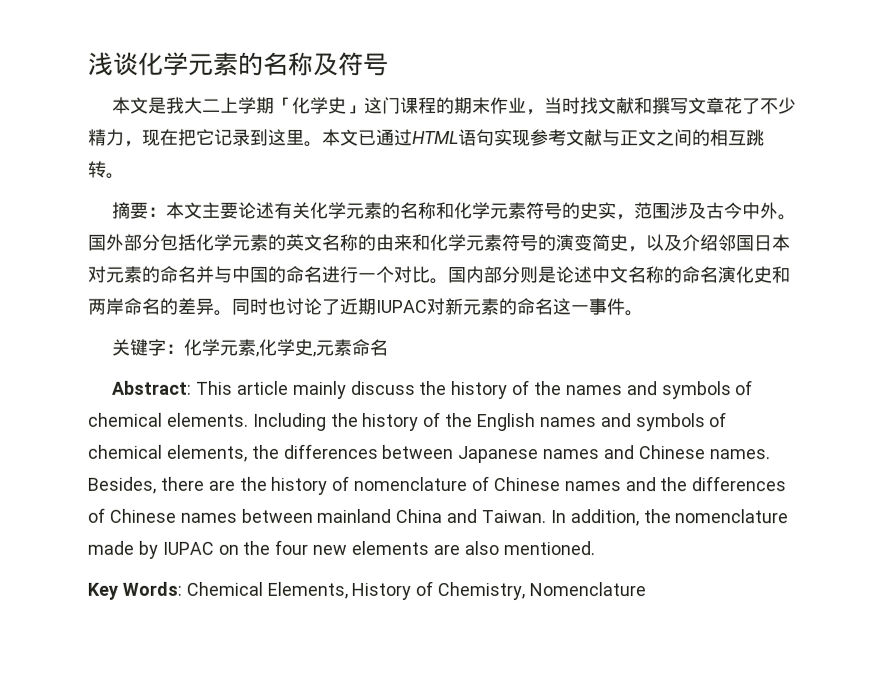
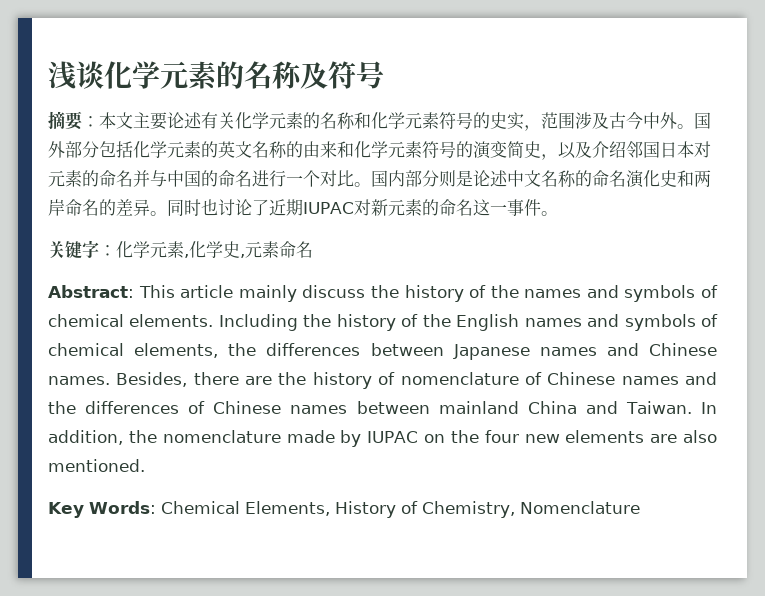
- 本文是我大二上学期「化学史」这门课程的期末作业，当时找文献和撰写文章花了不少精力，现在把它记录到这里。本文已通过HTML语句实现参考文献与正文之间的相互跳转。

